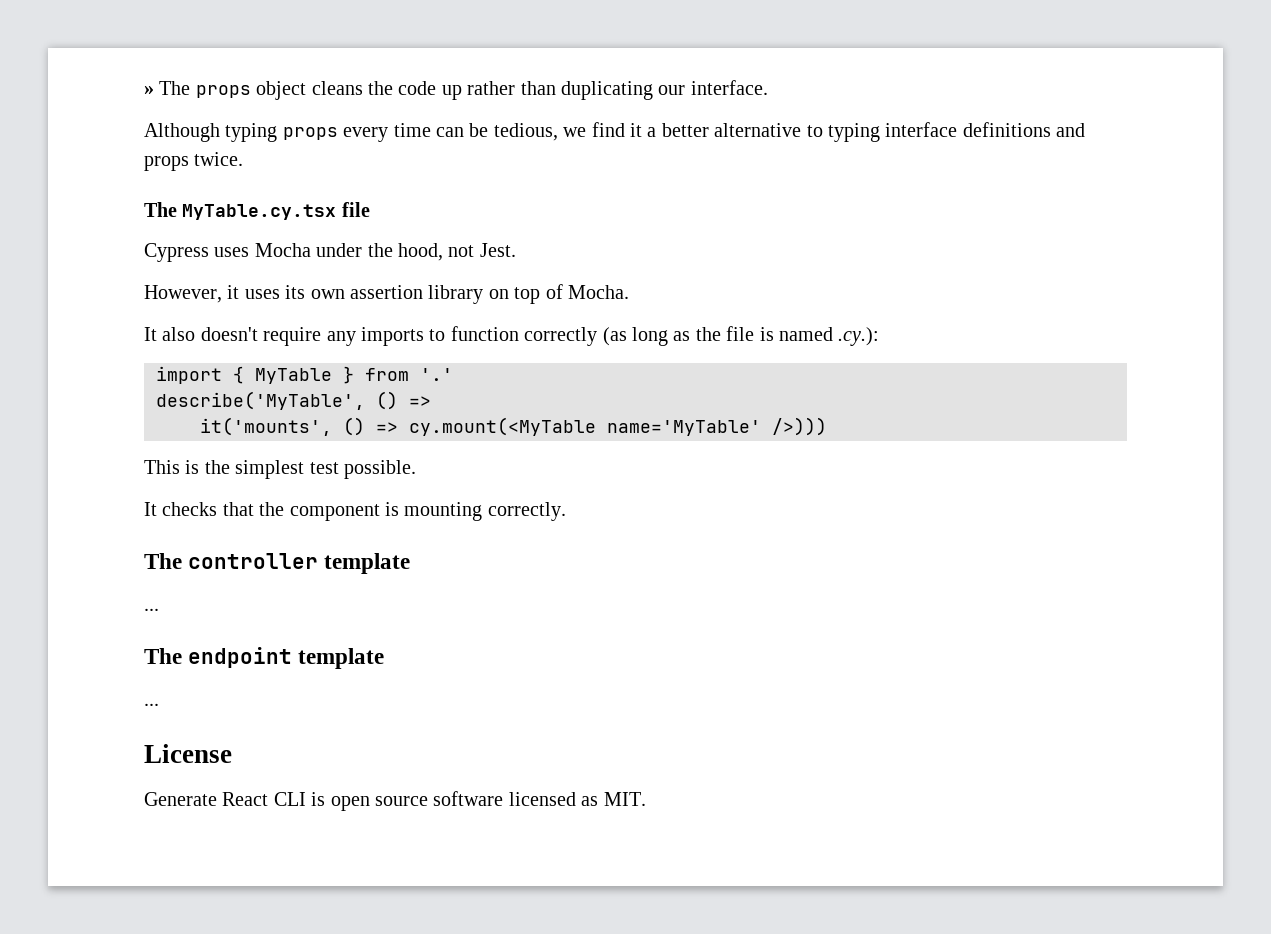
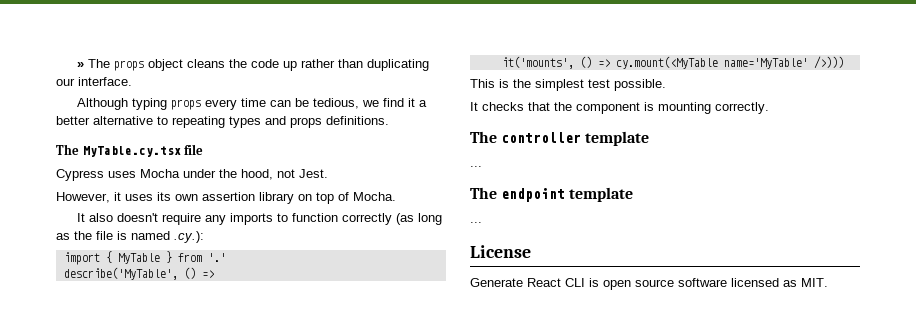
- Although typing props every time can be tedious, we find it a better alternative to typing interface definitions and props twice.
+ Although typing props every time can be tedious, we find it a better alternative to repeating types and props definitions.

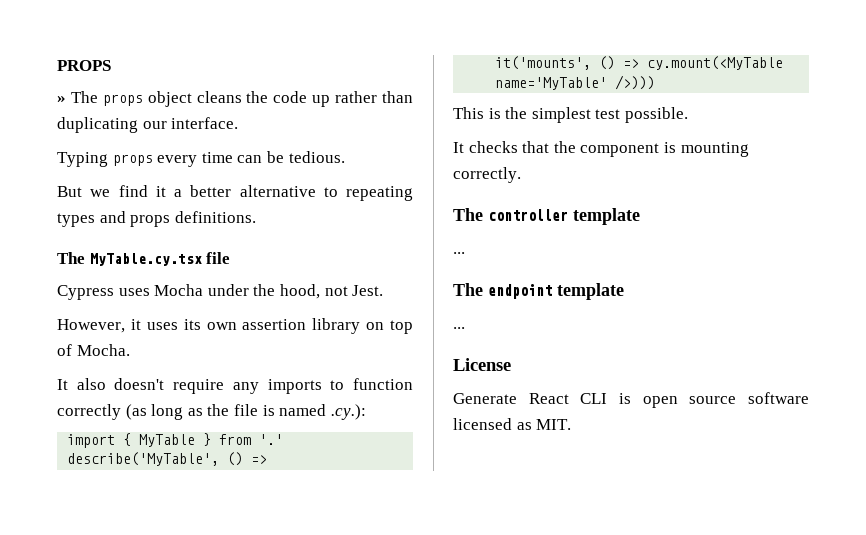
+ PROPS
- Although typing props every time can be tedious, we find it a better alternative to repeating types and props definitions.
+ Typing props every time can be tedious.
+ But we find it a better alternative to repeating types and props definitions.

